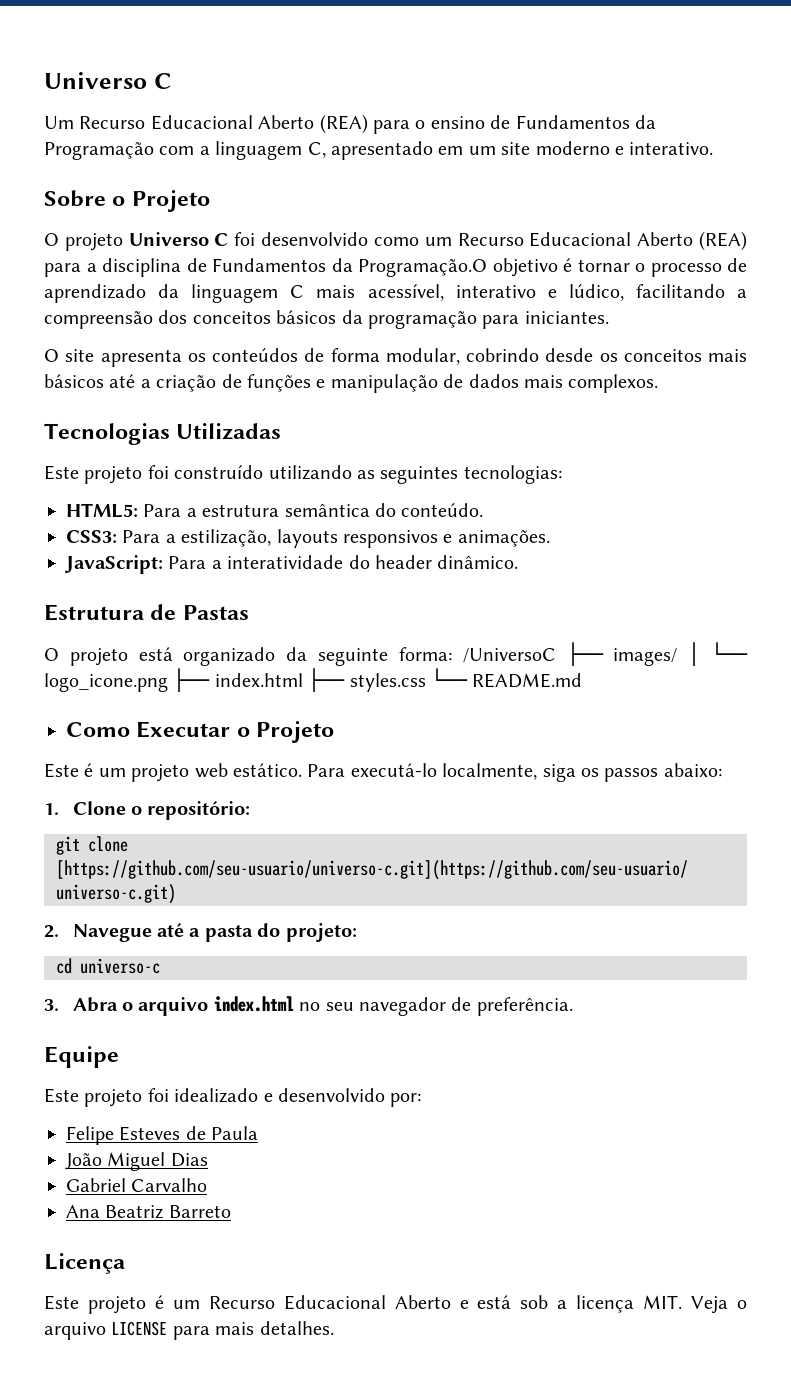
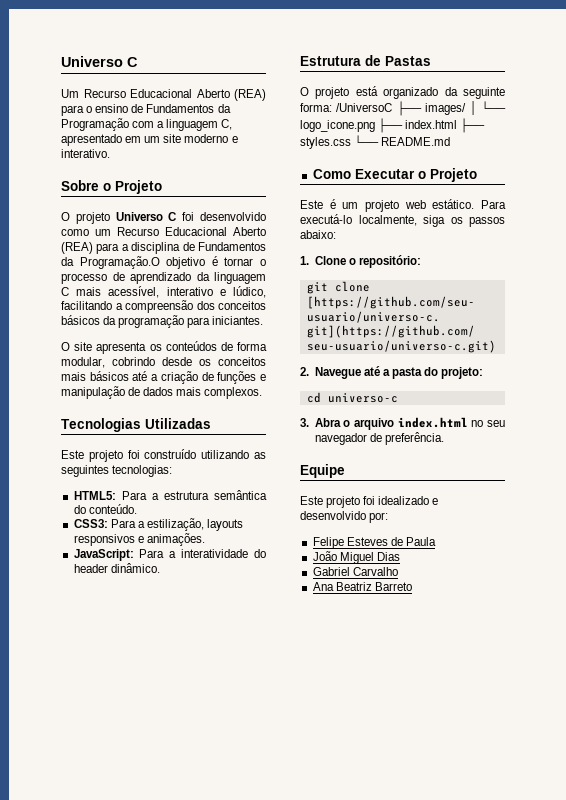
- Licença
- Este projeto é um Recurso Educacional Aberto e está sob a licença MIT. Veja o arquivo LICENSE para mais detalhes.

